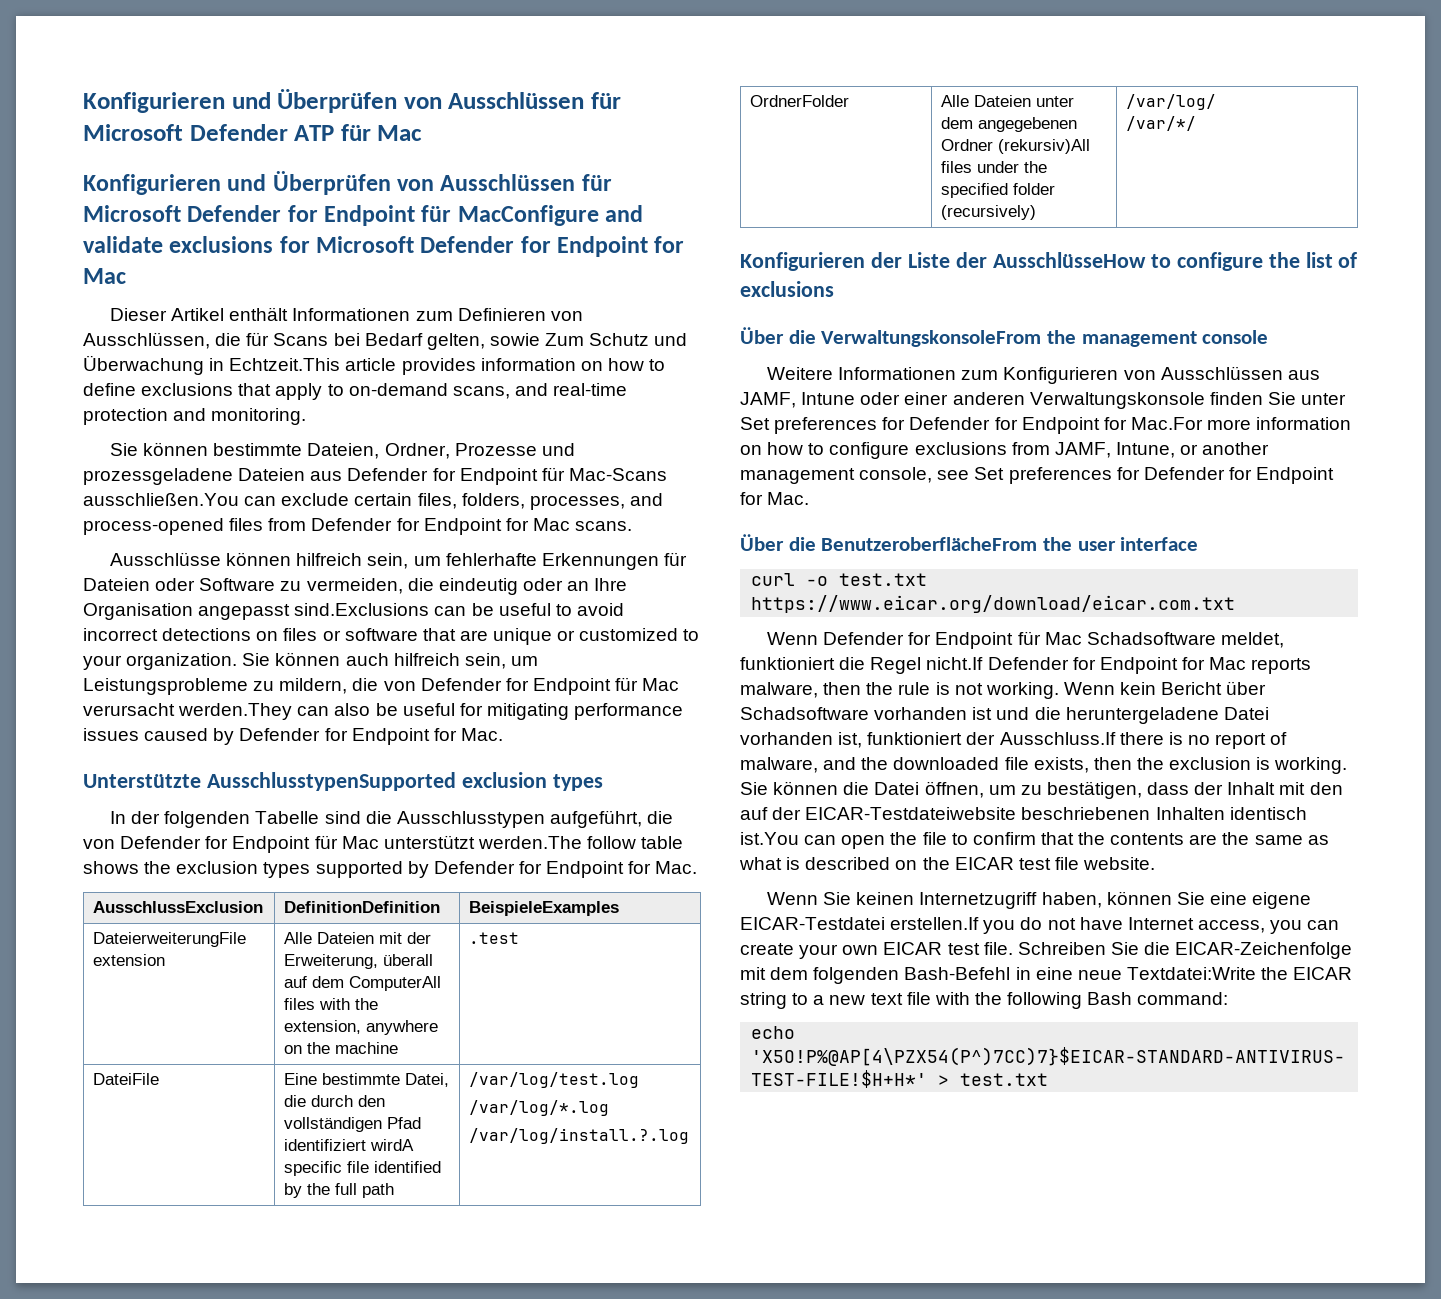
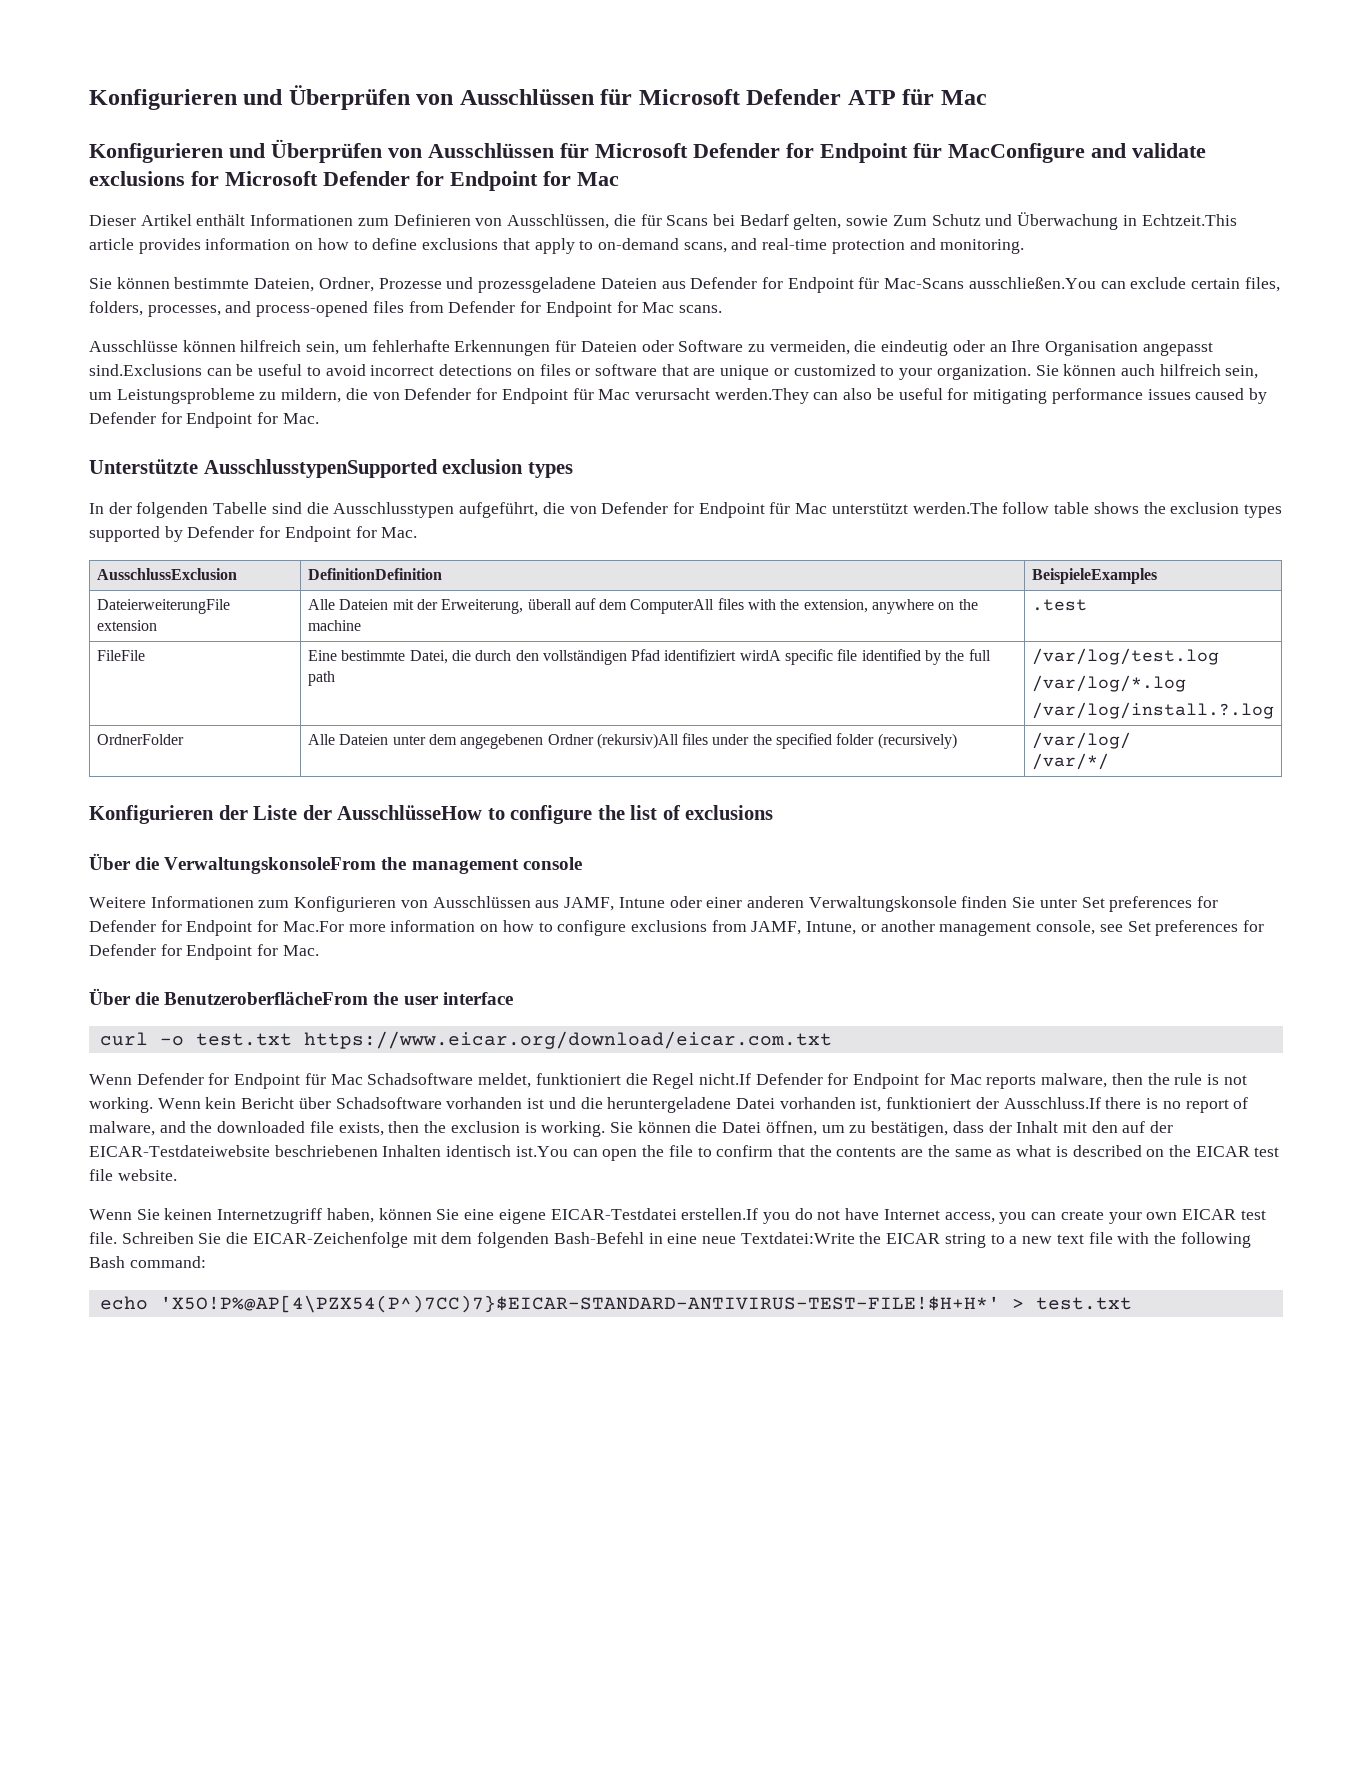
- DateiFile | Eine bestimmte Datei, die durch den vollständigen Pfad identifiziert wirdA specific file identified by the full path | /var/log/test.log
+ FileFile | Eine bestimmte Datei, die durch den vollständigen Pfad identifiziert wirdA specific file identified by the full path | /var/log/test.log

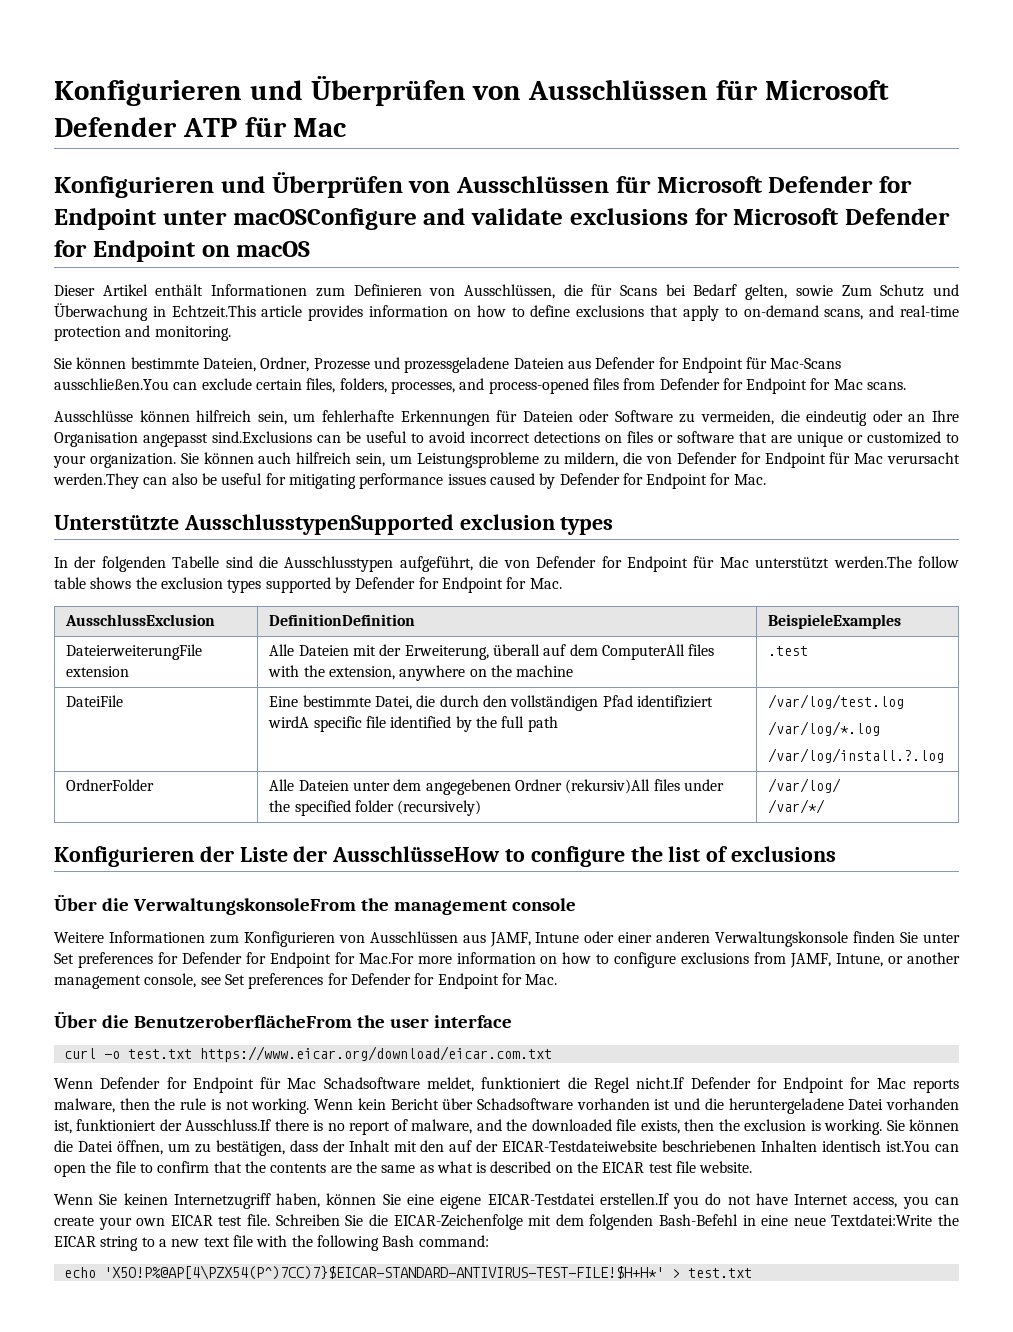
- Konfigurieren und Überprüfen von Ausschlüssen für Microsoft Defender for Endpoint für MacConfigure and validate exclusions for Microsoft Defender for Endpoint for Mac
+ Konfigurieren und Überprüfen von Ausschlüssen für Microsoft Defender for Endpoint unter macOSConfigure and validate exclusions for Microsoft Defender for Endpoint on macOS
- FileFile | Eine bestimmte Datei, die durch den vollständigen Pfad identifiziert wirdA specific file identified by the full path | /var/log/test.log
+ DateiFile | Eine bestimmte Datei, die durch den vollständigen Pfad identifiziert wirdA specific file identified by the full path | /var/log/test.log

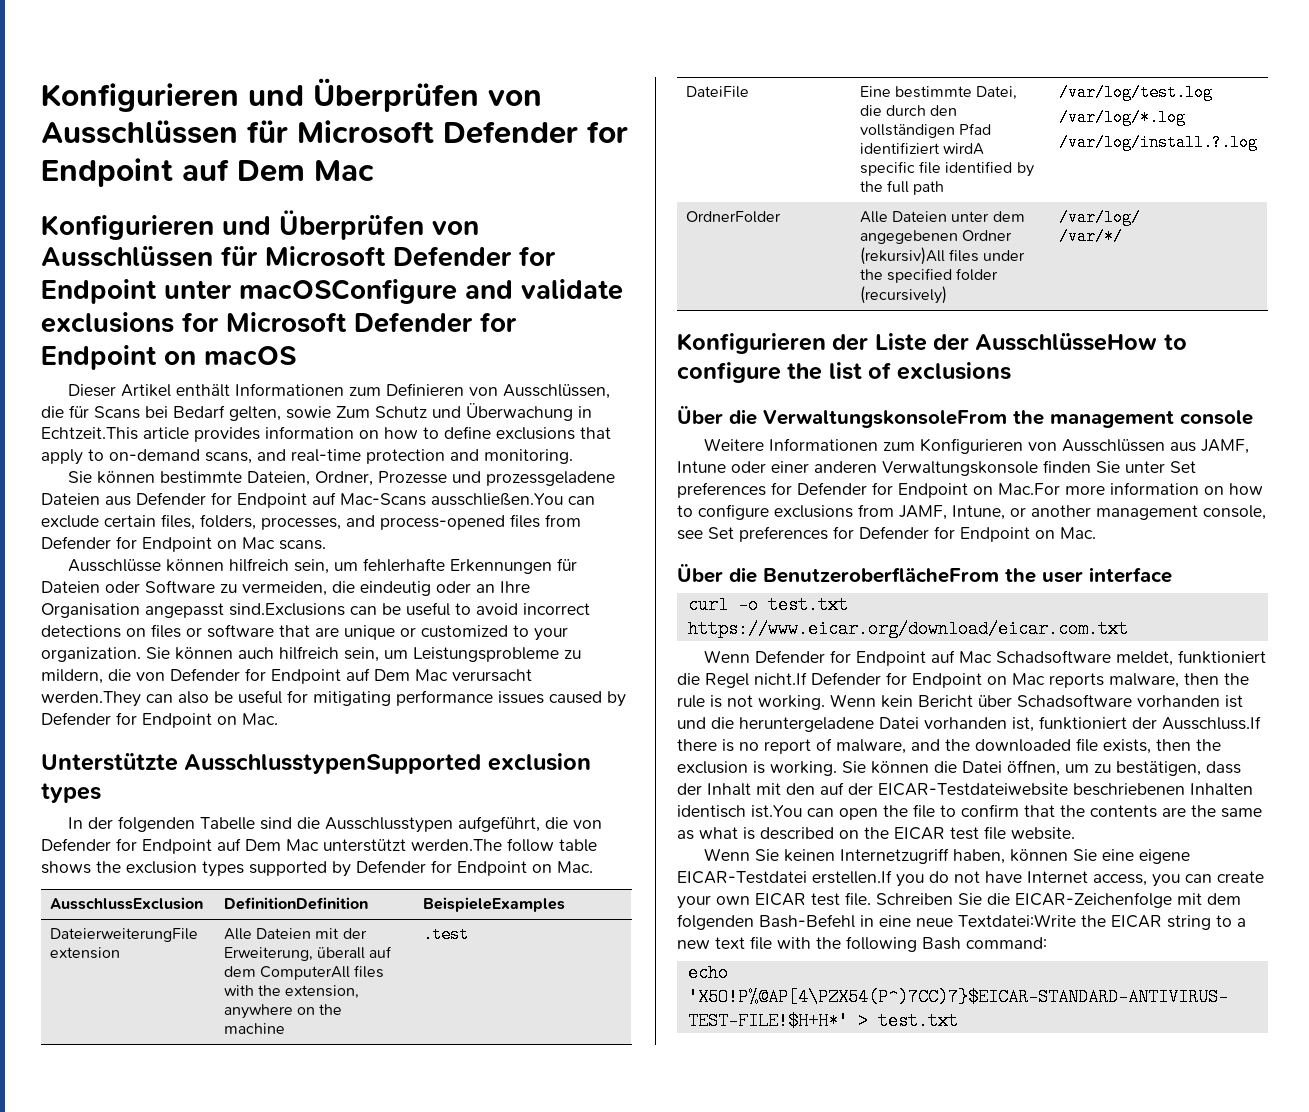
- Konfigurieren und Überprüfen von Ausschlüssen für Microsoft Defender ATP für Mac
+ Konfigurieren und Überprüfen von Ausschlüssen für Microsoft Defender for Endpoint auf Dem Mac
- Sie können bestimmte Dateien, Ordner, Prozesse und prozessgeladene Dateien aus Defender for Endpoint für Mac-Scans ausschließen.You can exclude certain files, folders, processes, and process-opened files from Defender for Endpoint for Mac scans.
+ Sie können bestimmte Dateien, Ordner, Prozesse und prozessgeladene Dateien aus Defender for Endpoint auf Mac-Scans ausschließen.You can exclude certain files, folders, processes, and process-opened files from Defender for Endpoint on Mac scans.
- Sie können auch hilfreich sein, um Leistungsprobleme zu mildern, die von Defender for Endpoint für Mac verursacht werden.They can also be useful for mitigating performance issues caused by Defender for Endpoint for Mac.
+ Sie können auch hilfreich sein, um Leistungsprobleme zu mildern, die von Defender for Endpoint auf Dem Mac verursacht werden.They can also be useful for mitigating performance issues caused by Defender for Endpoint on Mac.
- In der folgenden Tabelle sind die Ausschlusstypen aufgeführt, die von Defender for Endpoint für Mac unterstützt werden.The follow table shows the exclusion types supported by Defender for Endpoint for Mac.
+ In der folgenden Tabelle sind die Ausschlusstypen aufgeführt, die von Defender for Endpoint auf Dem Mac unterstützt werden.The follow table shows the exclusion types supported by Defender for Endpoint on Mac.
- Weitere Informationen zum Konfigurieren von Ausschlüssen aus JAMF, Intune oder einer anderen Verwaltungskonsole finden Sie unter Set preferences for Defender for Endpoint for Mac.For more information on how to configure exclusions from JAMF, Intune, or another management console, see Set preferences for Defender for Endpoint for Mac.
+ Weitere Informationen zum Konfigurieren von Ausschlüssen aus JAMF, Intune oder einer anderen Verwaltungskonsole finden Sie unter Set preferences for Defender for Endpoint on Mac.For more information on how to configure exclusions from JAMF, Intune, or another management console, see Set preferences for Defender for Endpoint on Mac.
- Wenn Defender for Endpoint für Mac Schadsoftware meldet, funktioniert die Regel nicht.If Defender for Endpoint for Mac reports malware, then the rule is not working.
+ Wenn Defender for Endpoint auf Mac Schadsoftware meldet, funktioniert die Regel nicht.If Defender for Endpoint on Mac reports malware, then the rule is not working.

